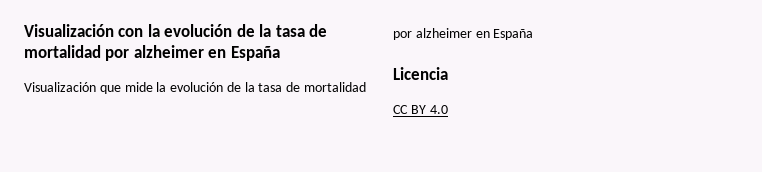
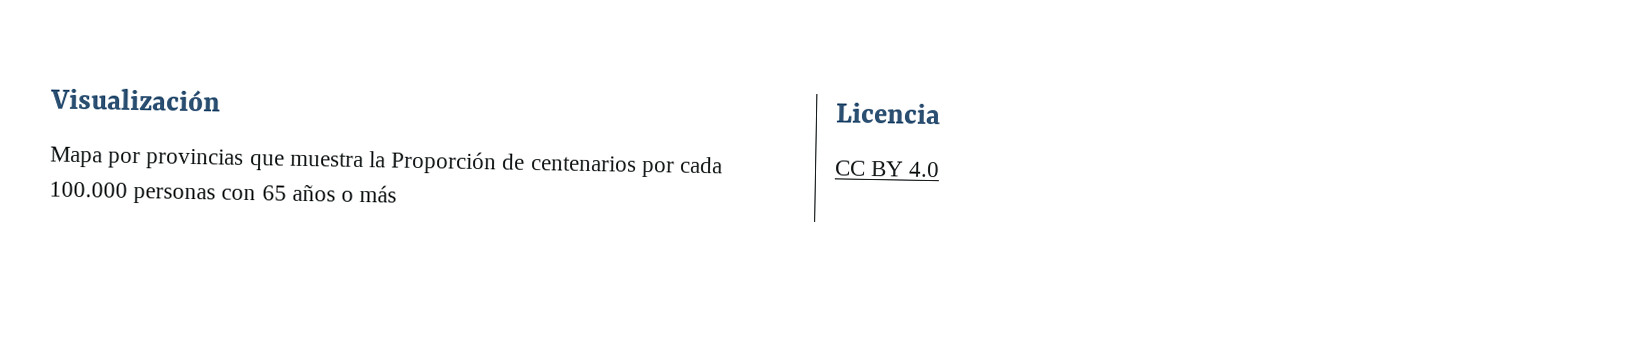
- Visualización con la evolución de la tasa de mortalidad por alzheimer en España
- Visualización que mide la evolución de la tasa de mortalidad por alzheimer en España
+ Visualización
+ Mapa por provincias que muestra la Proporción de centenarios por cada 100.000 personas con 65 años o más

